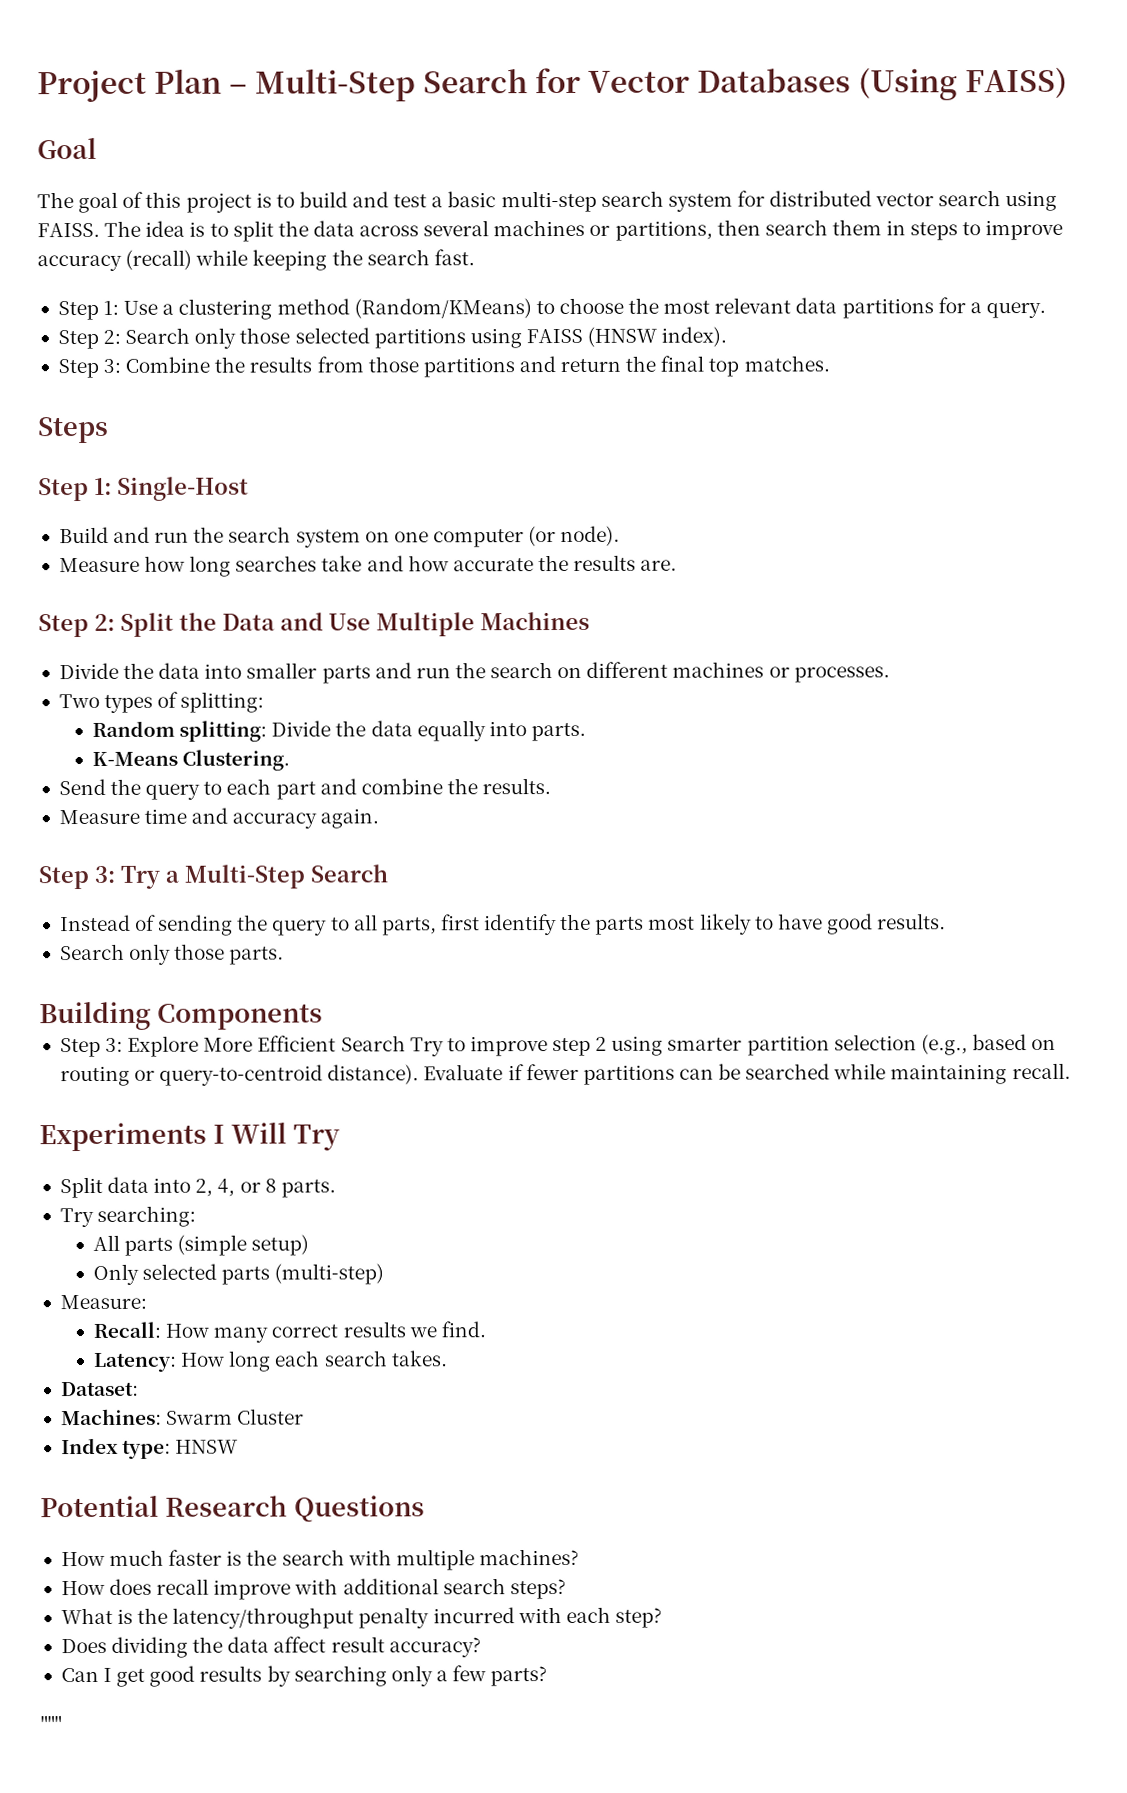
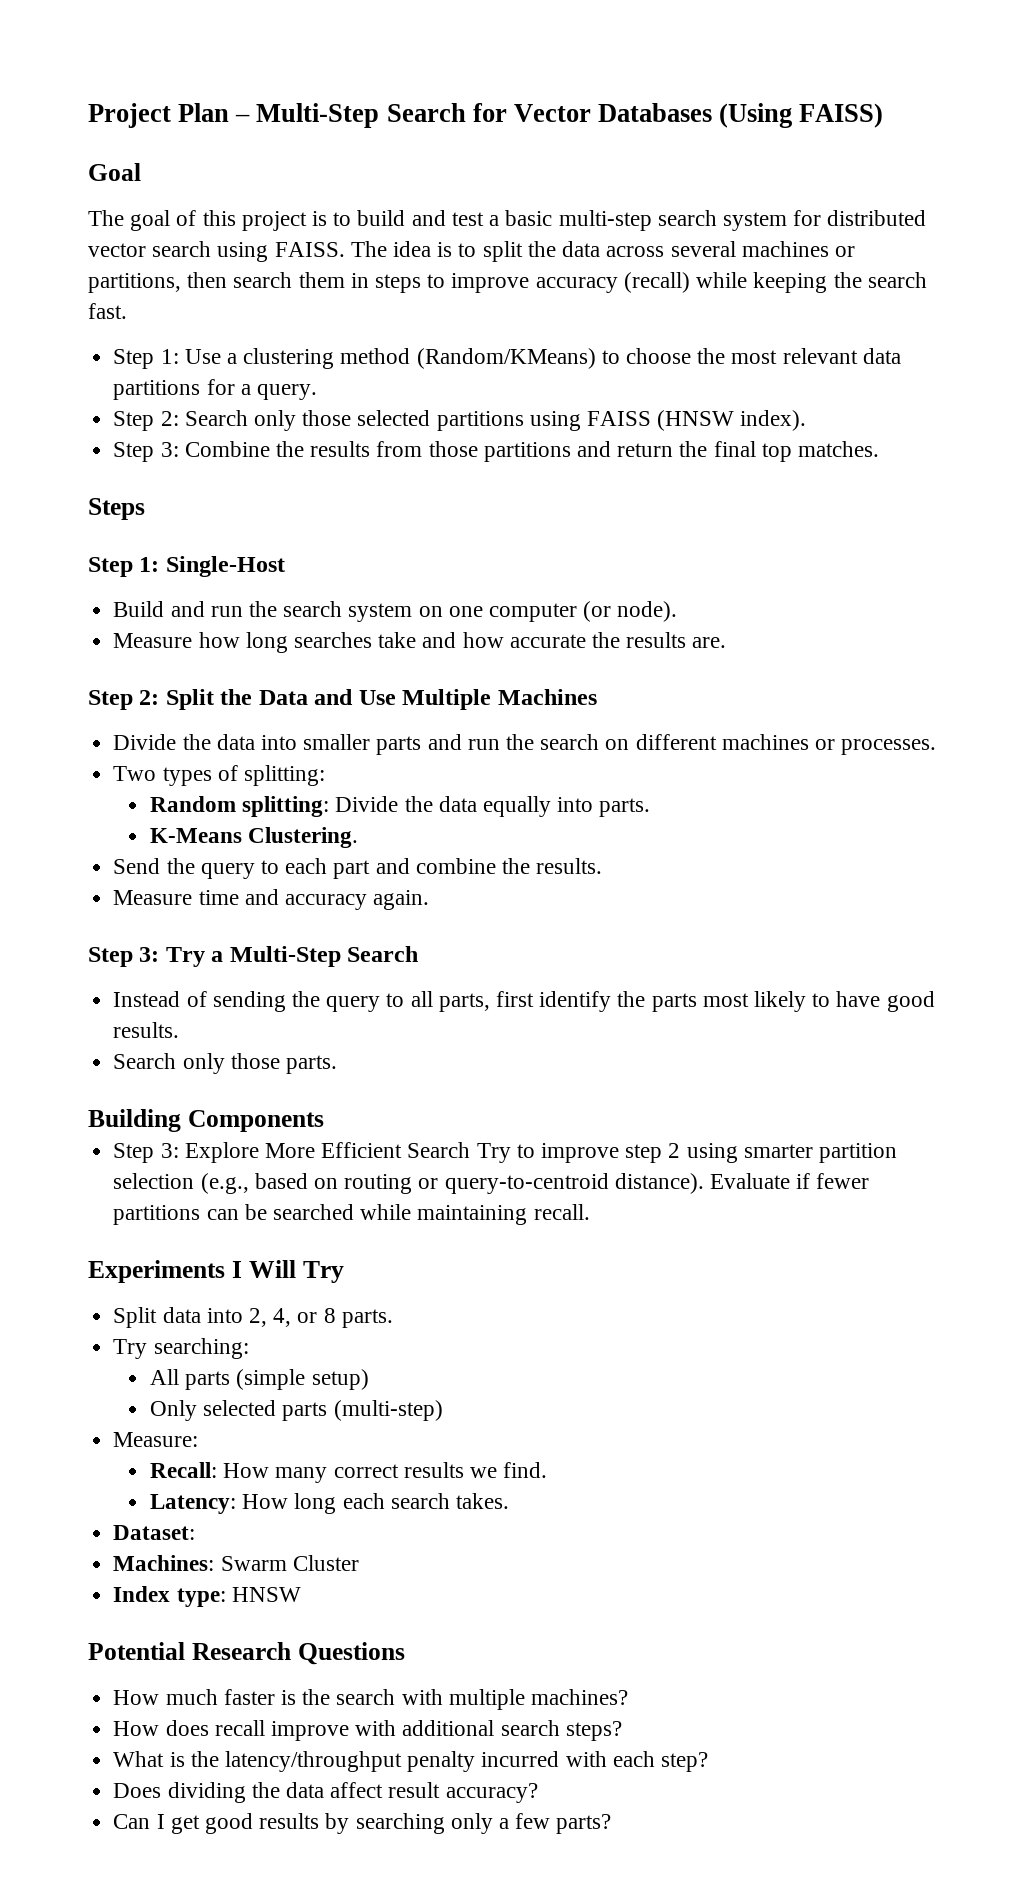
- """

